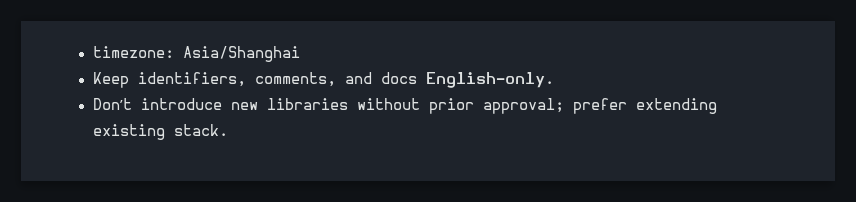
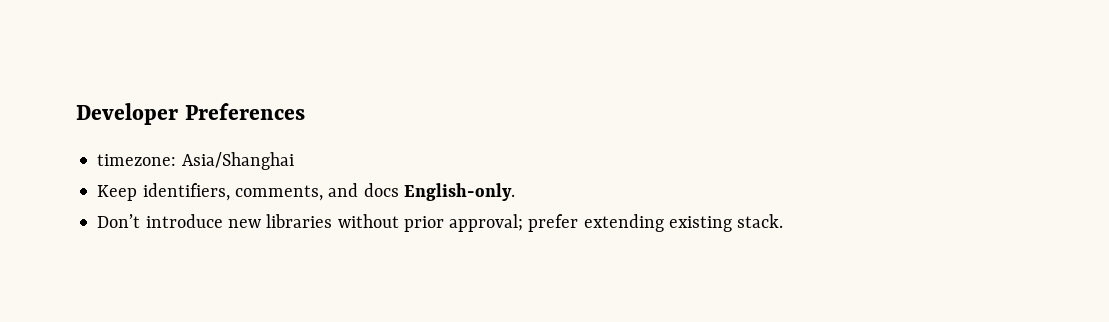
+ Developer Preferences

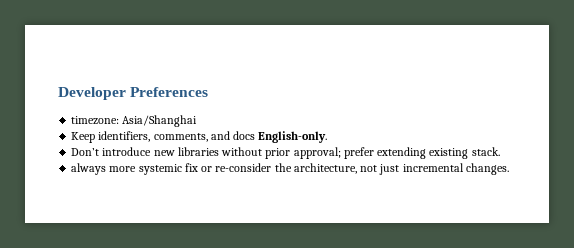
+ always more systemic fix or re-consider the architecture, not just incremental changes.

